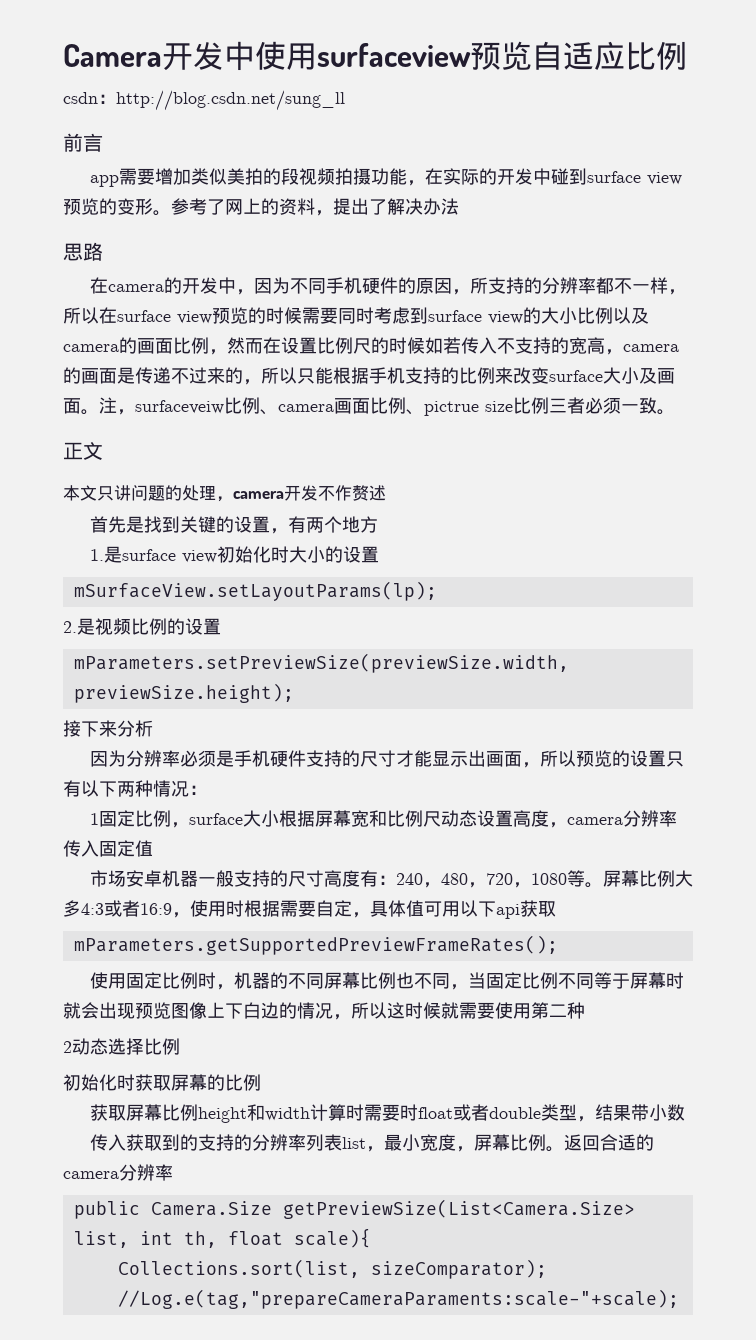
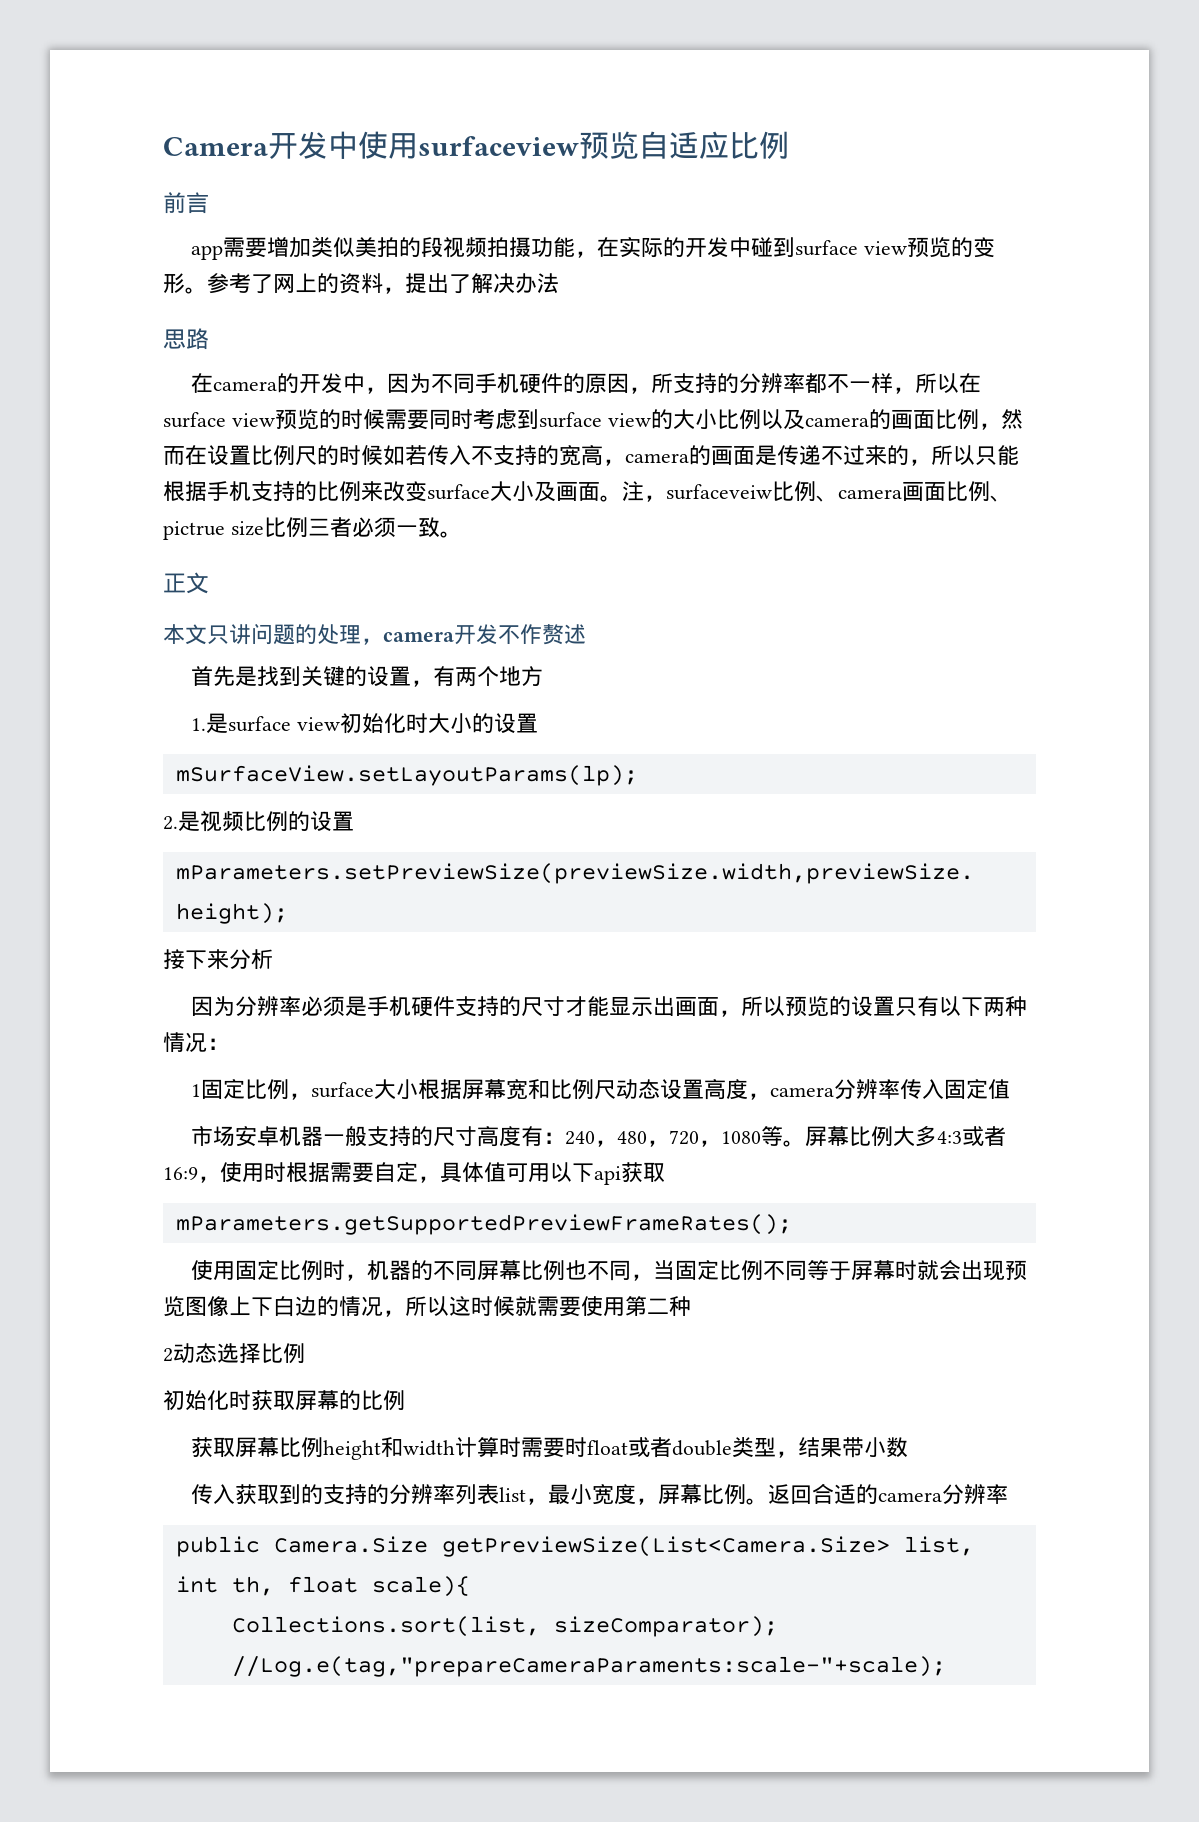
- csdn：http://blog.csdn.net/sung_ll

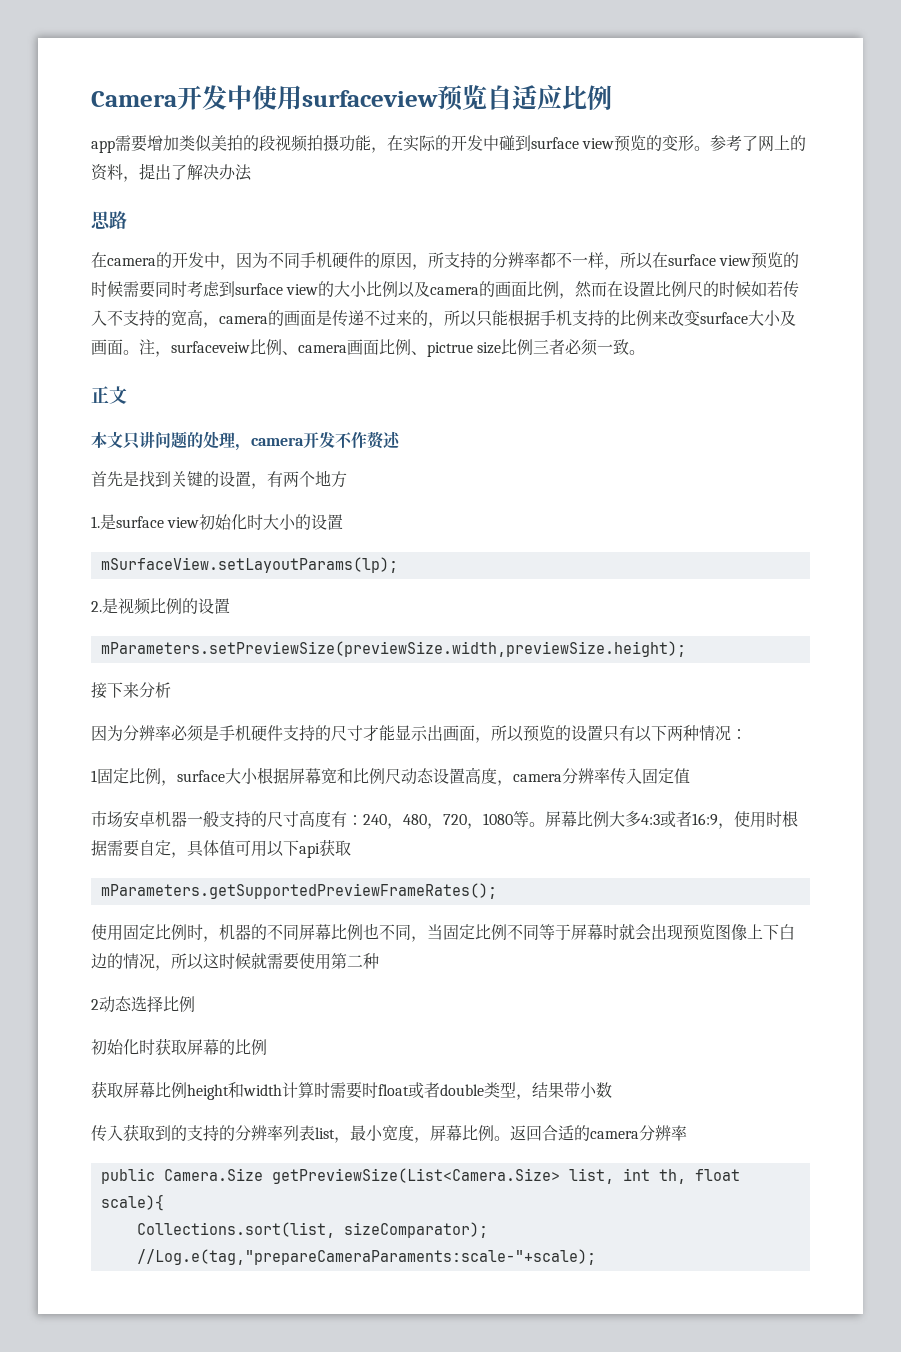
- 前言

